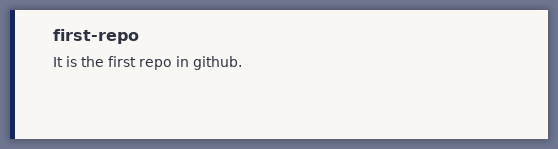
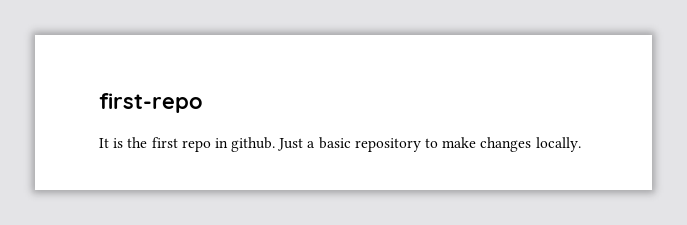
+ Just a basic repository to make changes locally.

